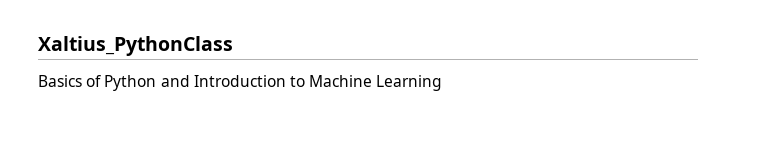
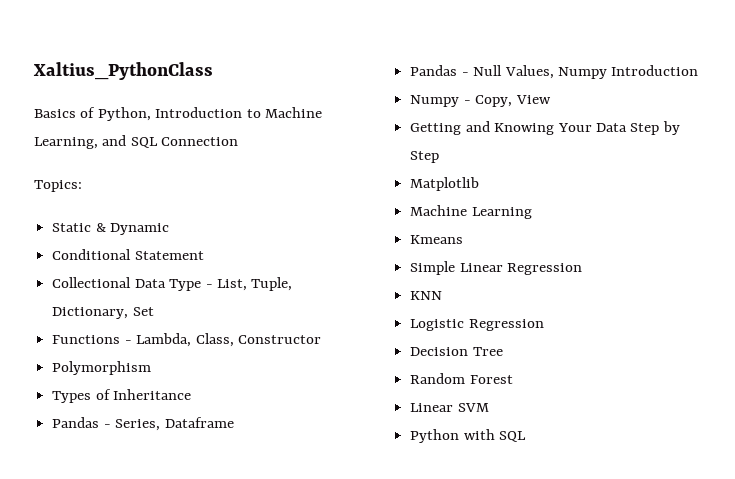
- Basics of Python and Introduction to Machine Learning
+ Basics of Python, Introduction to Machine Learning, and SQL Connection
+ Topics:
+ Static & Dynamic
+ Conditional Statement
+ Collectional Data Type - List, Tuple, Dictionary, Set
+ Functions - Lambda, Class, Constructor
+ Polymorphism
+ Types of Inheritance
+ Pandas - Series, Dataframe
+ Pandas - Null Values, Numpy Introduction
+ Numpy - Copy, View
+ Getting and Knowing Your Data Step by Step
+ Matplotlib
+ Machine Learning
+ Kmeans
+ Simple Linear Regression
+ KNN
+ Logistic Regression
+ Decision Tree
+ Random Forest
+ Linear SVM
+ Python with SQL

